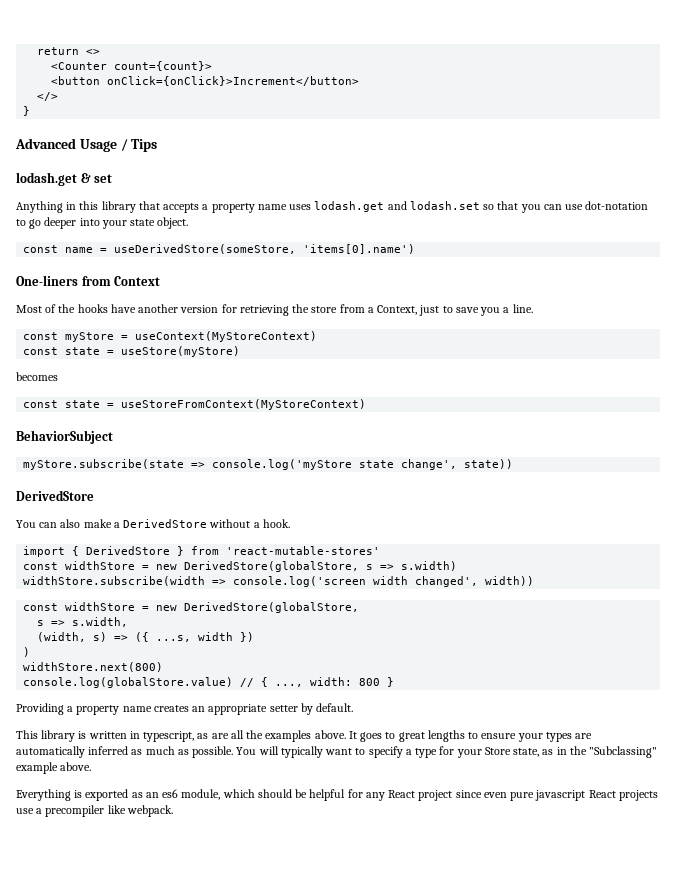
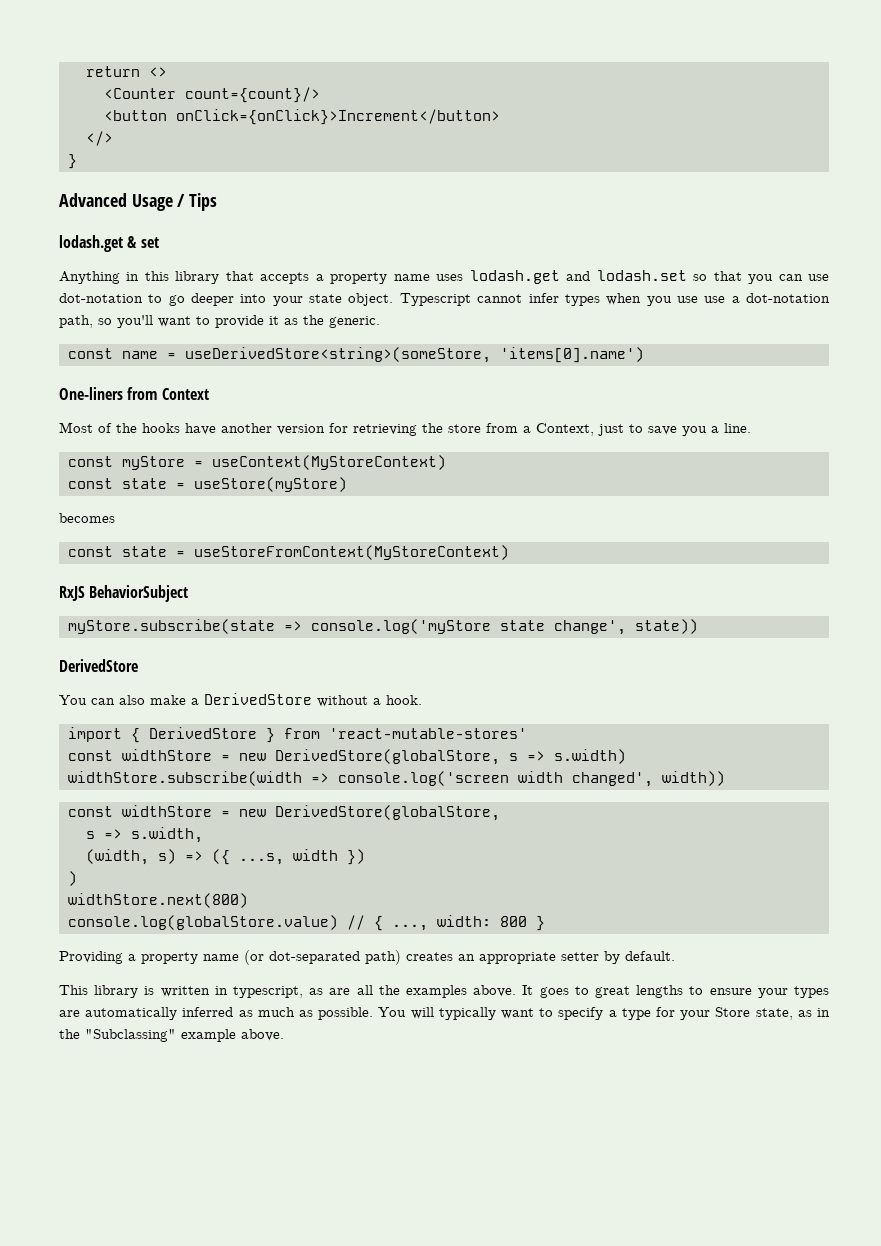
- <Counter count={count}>
+ <Counter count={count}/>
+ Typescript cannot infer types when you use use a dot-notation path, so you'll want to provide it as the generic.
- const name = useDerivedStore(someStore, 'items[0].name')
+ const name = useDerivedStore<string>(someStore, 'items[0].name')
- BehaviorSubject
+ RxJS BehaviorSubject
- Providing a property name creates an appropriate setter by default.
+ Providing a property name (or dot-separated path) creates an appropriate setter by default.
- Everything is exported as an es6 module, which should be helpful for any React project since even pure javascript React projects use a precompiler like webpack.

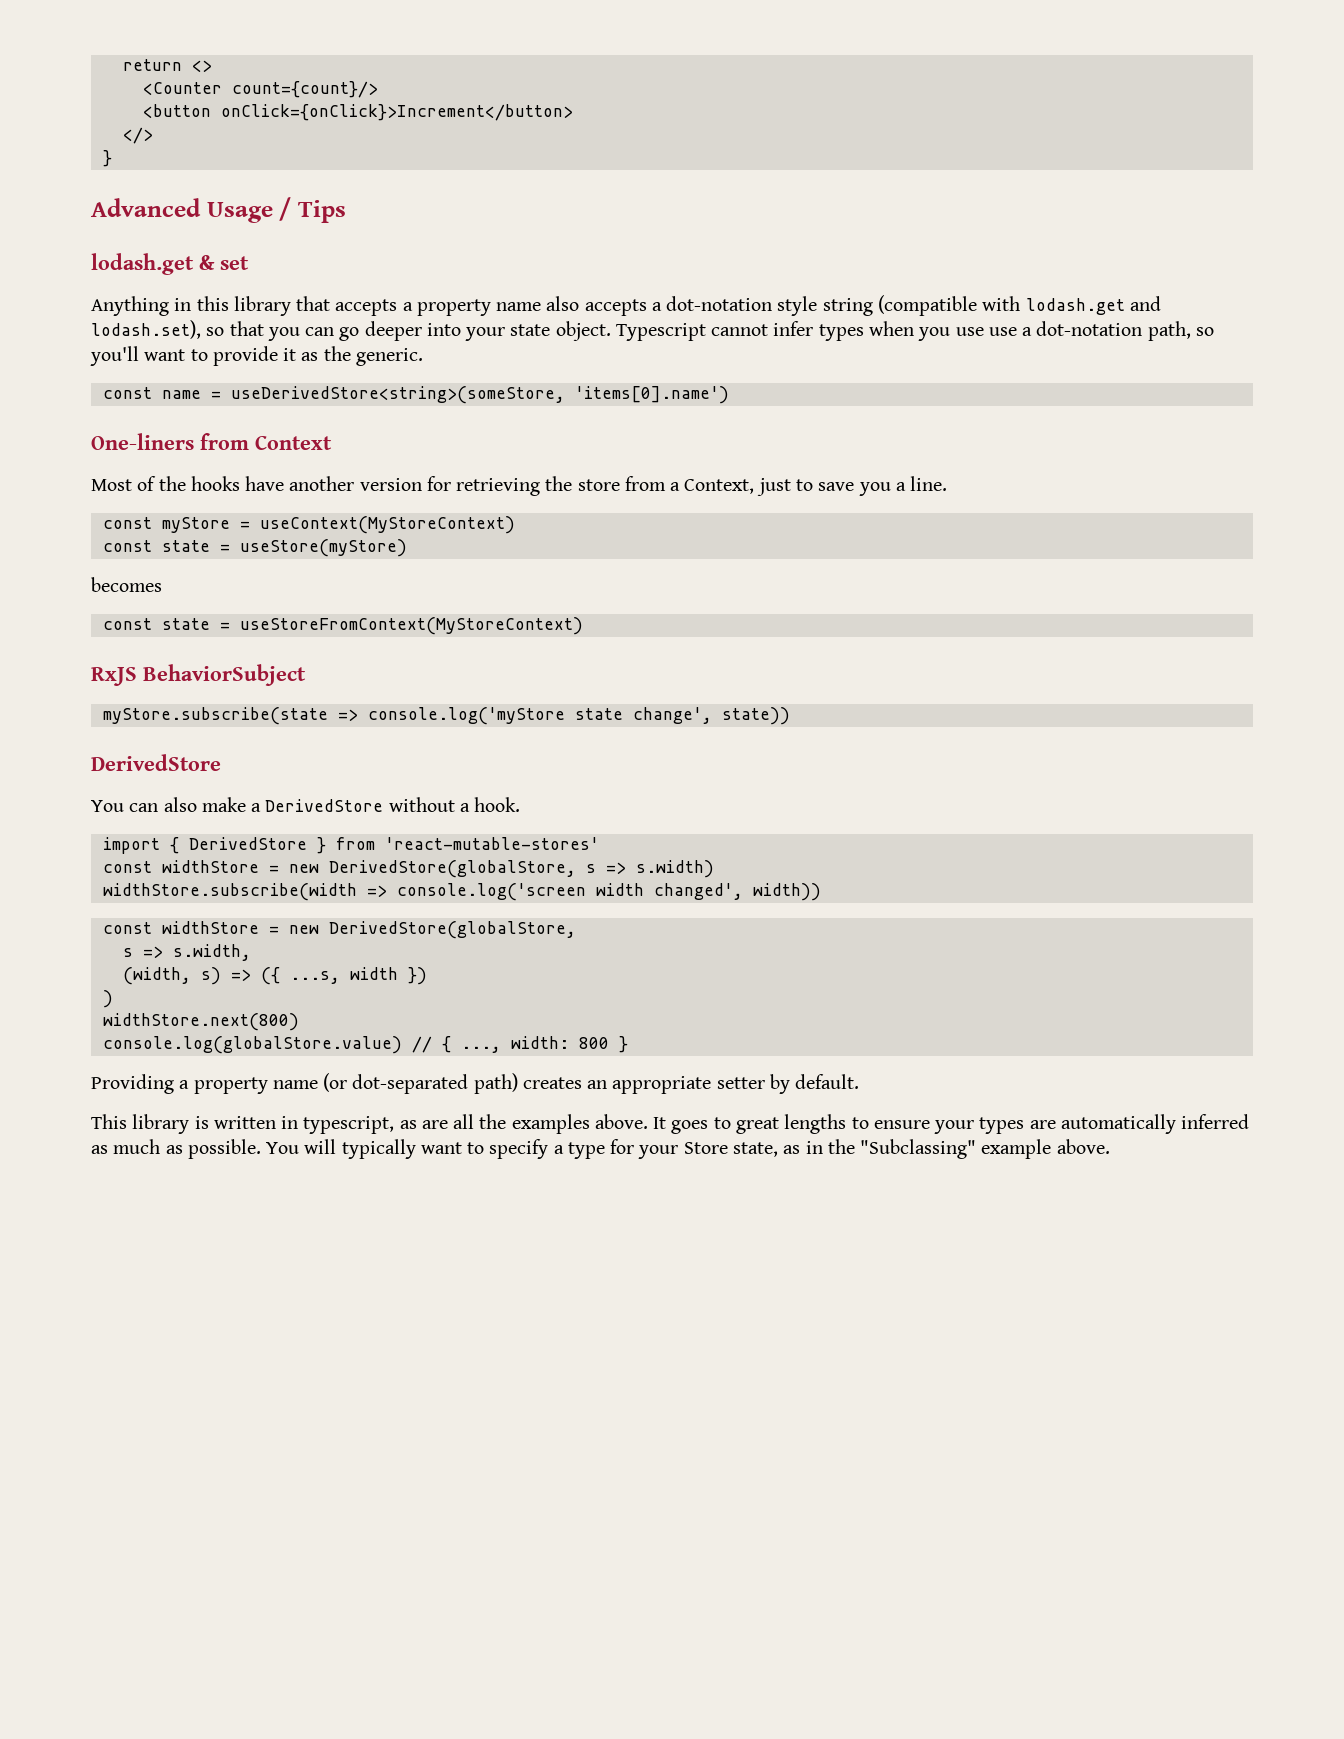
- Anything in this library that accepts a property name uses lodash.get and lodash.set so that you can use dot-notation to go deeper into your state object.
+ Anything in this library that accepts a property name also accepts a dot-notation style string (compatible with lodash.get and lodash.set), so that you can go deeper into your state object.

